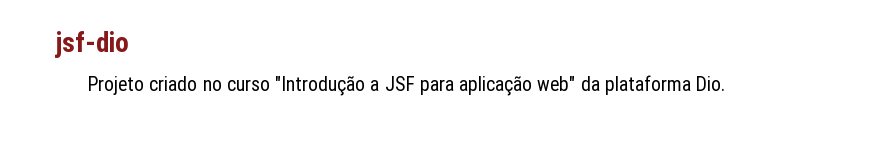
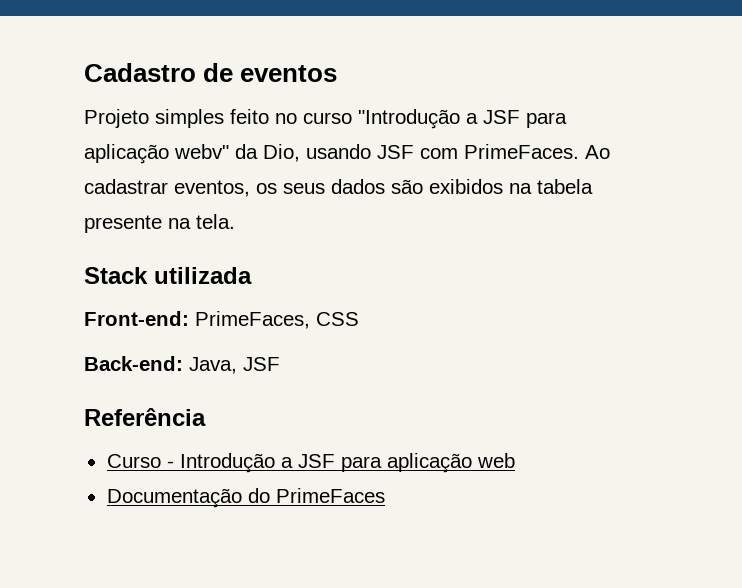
- jsf-dio
+ Cadastro de eventos
- Projeto criado no curso "Introdução a JSF para aplicação web" da plataforma Dio.
+ Projeto simples feito no curso "Introdução a JSF para aplicação webv" da Dio, usando JSF com PrimeFaces. Ao cadastrar eventos, os seus dados são exibidos na tabela presente na tela.
+ Stack utilizada
+ Front-end: PrimeFaces, CSS
+ Back-end: Java, JSF
+ Referência
+ Curso - Introdução a JSF para aplicação web
+ Documentação do PrimeFaces

